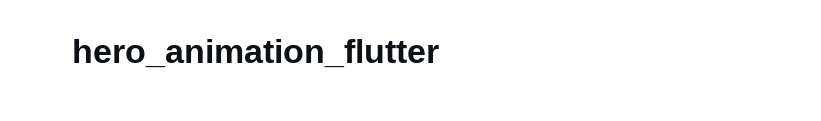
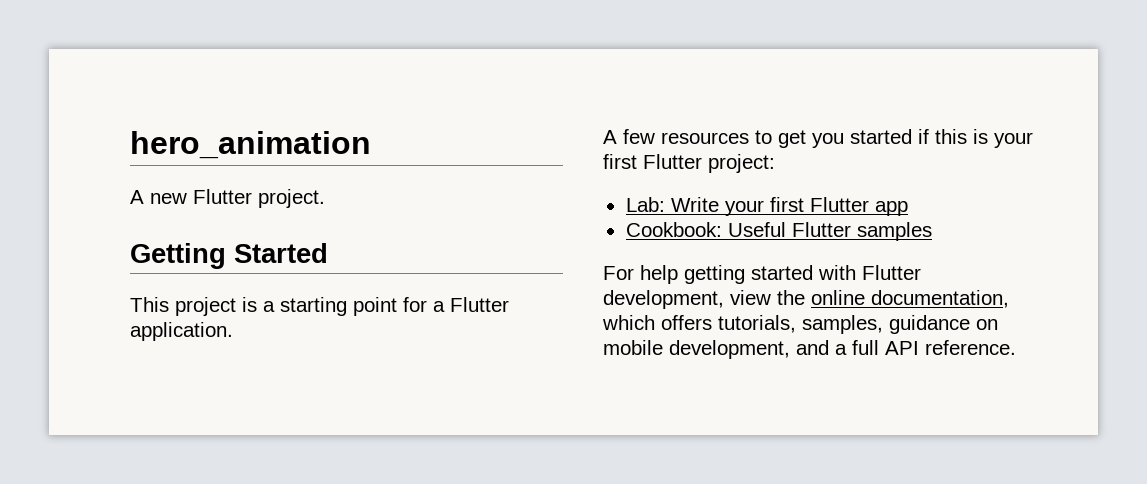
- hero_animation_flutter
+ hero_animation
+ A new Flutter project.
+ Getting Started
+ This project is a starting point for a Flutter application.
+ A few resources to get you started if this is your first Flutter project:
+ Lab: Write your first Flutter app
+ Cookbook: Useful Flutter samples
+ For help getting started with Flutter development, view the online documentation, which offers tutorials, samples, guidance on mobile development, and a full API reference.

